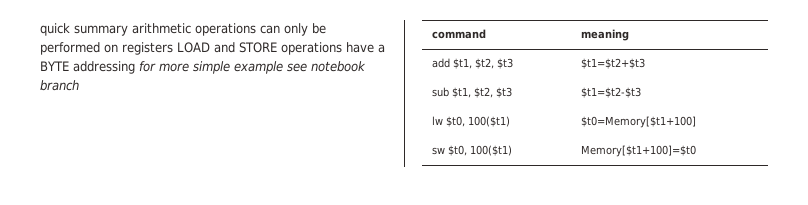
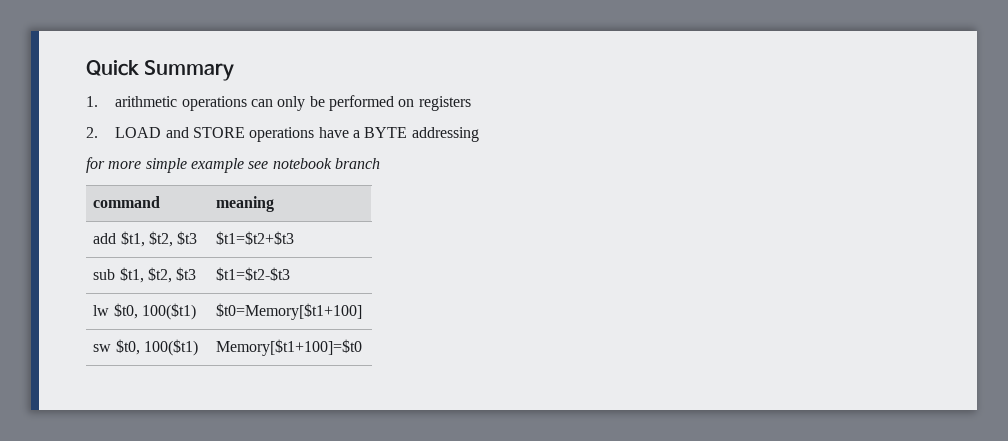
- quick summary arithmetic operations can only be performed on registers LOAD and STORE operations have a BYTE addressing for more simple example see notebook branch
+ Quick Summary
+ 1. arithmetic operations can only be performed on registers
+ 2. LOAD and STORE operations have a BYTE addressing
+ for more simple example see notebook branch

